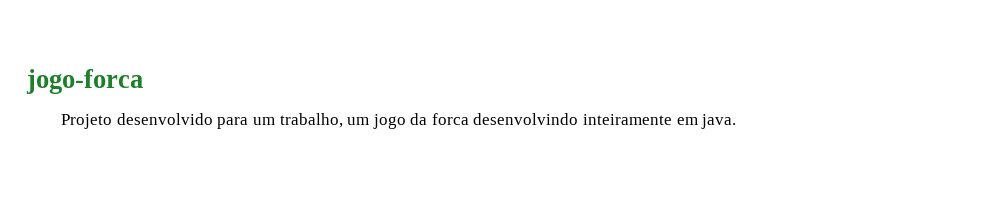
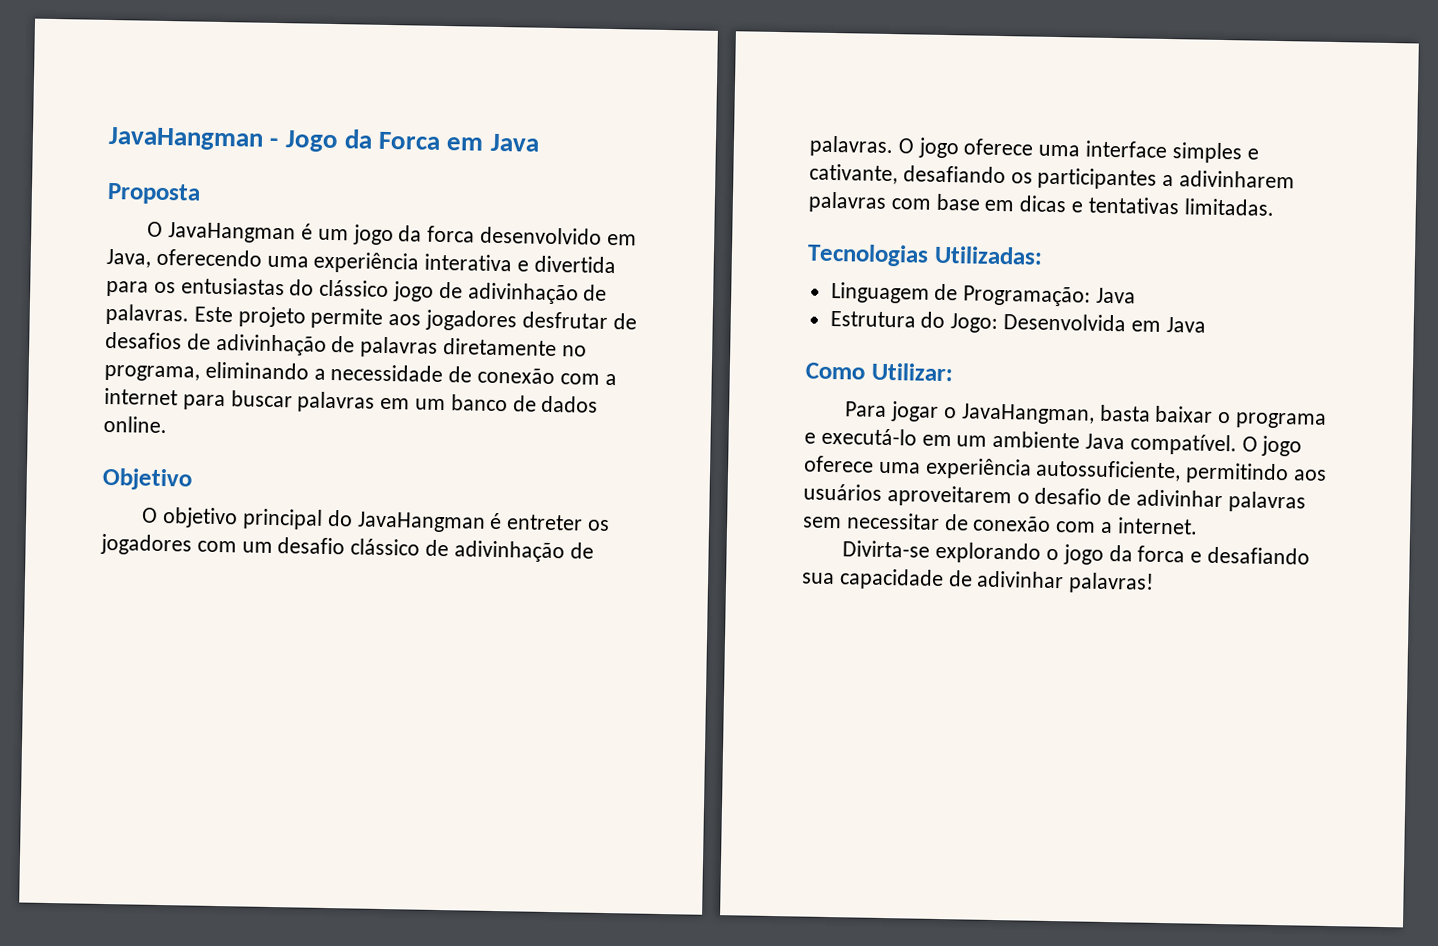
- jogo-forca
- Projeto desenvolvido para um trabalho, um jogo da forca desenvolvindo inteiramente em java.
+ JavaHangman - Jogo da Forca em Java
+ Proposta
+ O JavaHangman é um jogo da forca desenvolvido em Java, oferecendo uma experiência interativa e divertida para os entusiastas do clássico jogo de adivinhação de palavras. Este projeto permite aos jogadores desfrutar de desafios de adivinhação de palavras diretamente no programa, eliminando a necessidade de conexão com a internet para buscar palavras em um banco de dados online.
+ Objetivo
+ O objetivo principal do JavaHangman é entreter os jogadores com um desafio clássico de adivinhação de palavras. O jogo oferece uma interface simples e cativante, desafiando os participantes a adivinharem palavras com base em dicas e tentativas limitadas.
+ Tecnologias Utilizadas:
+ Linguagem de Programação: Java
+ Estrutura do Jogo: Desenvolvida em Java
+ Como Utilizar:
+ Para jogar o JavaHangman, basta baixar o programa e executá-lo em um ambiente Java compatível. O jogo oferece uma experiência autossuficiente, permitindo aos usuários aproveitarem o desafio de adivinhar palavras sem necessitar de conexão com a internet.
+ Divirta-se explorando o jogo da forca e desafiando sua capacidade de adivinhar palavras!

